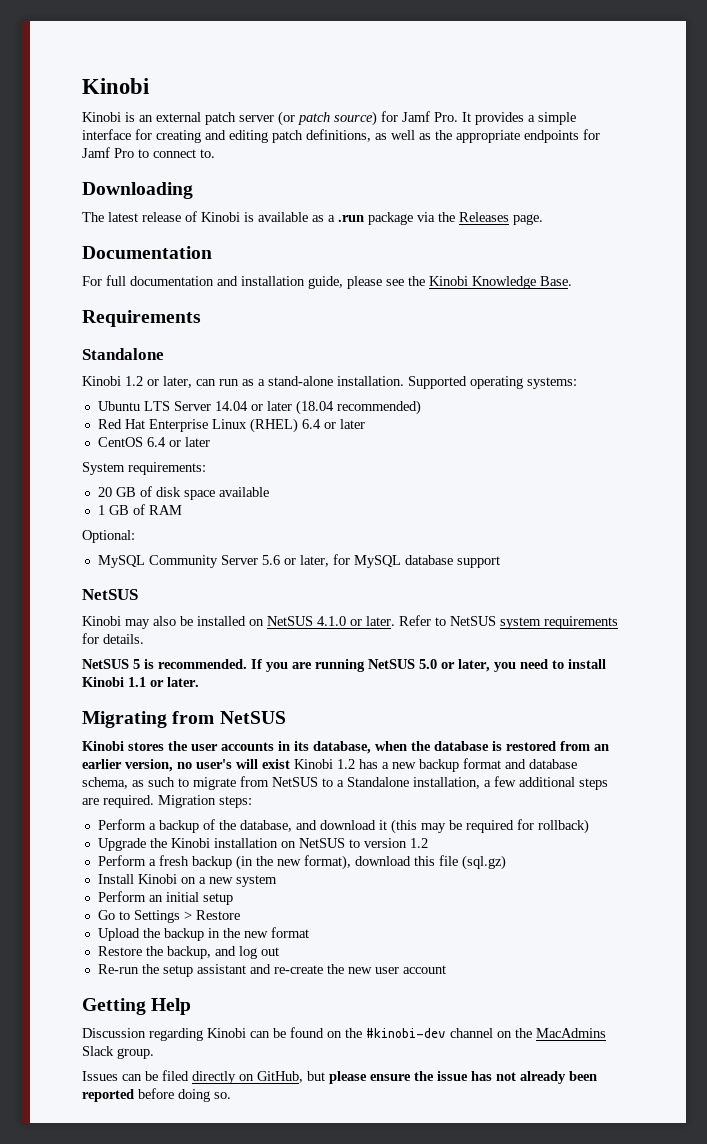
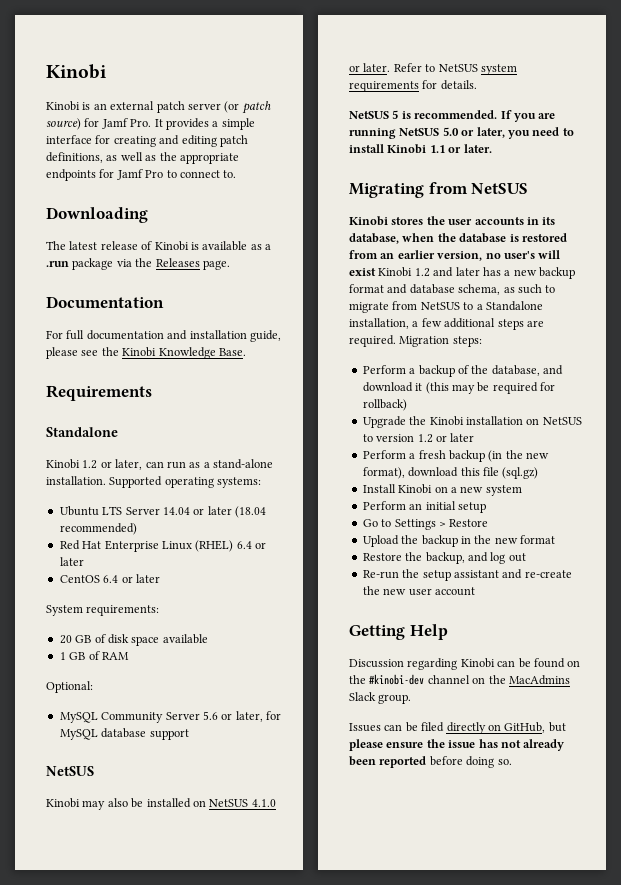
- Kinobi stores the user accounts in its database, when the database is restored from an earlier version, no user's will exist Kinobi 1.2 has a new backup format and database schema, as such to migrate from NetSUS to a Standalone installation, a few additional steps are required.
+ Kinobi stores the user accounts in its database, when the database is restored from an earlier version, no user's will exist Kinobi 1.2 and later has a new backup format and database schema, as such to migrate from NetSUS to a Standalone installation, a few additional steps are required.
- Upgrade the Kinobi installation on NetSUS to version 1.2
+ Upgrade the Kinobi installation on NetSUS to version 1.2 or later

